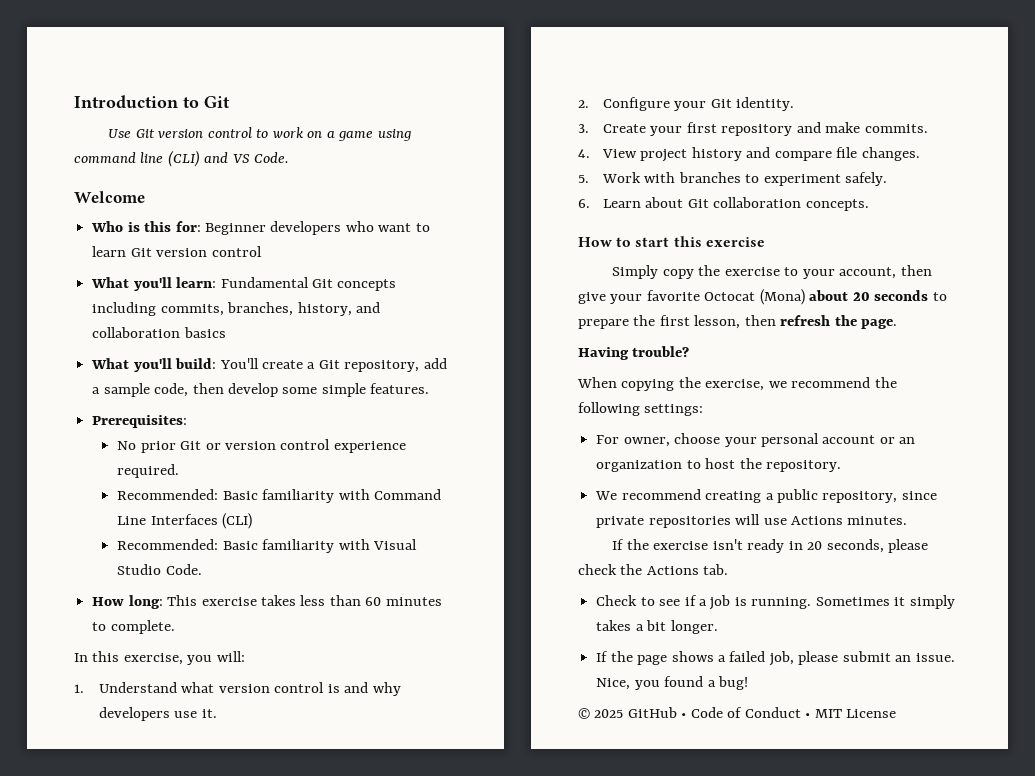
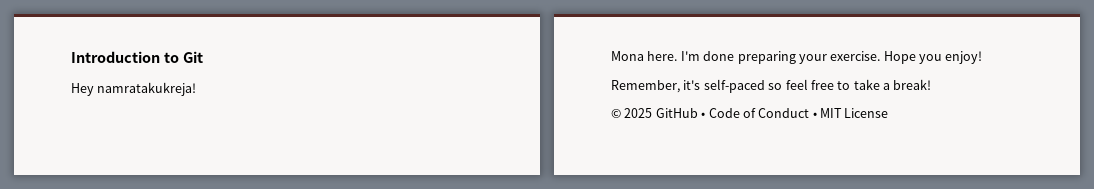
- Use Git version control to work on a game using command line (CLI) and VS Code.
- Welcome
- Who is this for: Beginner developers who want to learn Git version control
- What you'll learn: Fundamental Git concepts including commits, branches, history, and collaboration basics
- What you'll build: You'll create a Git repository, add a sample code, then develop some simple features.
- Prerequisites:
- No prior Git or version control experience required.
- Recommended: Basic familiarity with Command Line Interfaces (CLI)
- Recommended: Basic familiarity with Visual Studio Code.
- How long: This exercise takes less than 60 minutes to complete.
- In this exercise, you will:
- 1. Understand what version control is and why developers use it.
- 2. Configure your Git identity.
- 3. Create your first repository and make commits.
- 4. View project history and compare file changes.
- 5. Work with branches to experiment safely.
- 6. Learn about Git collaboration concepts.
- How to start this exercise
- Simply copy the exercise to your account, then give your favorite Octocat (Mona) about 20 seconds to prepare the first lesson, then refresh the page.
- Having trouble?
- When copying the exercise, we recommend the following settings:
- For owner, choose your personal account or an organization to host the repository.
- We recommend creating a public repository, since private repositories will use Actions minutes.
- If the exercise isn't ready in 20 seconds, please check the Actions tab.
- Check to see if a job is running. Sometimes it simply takes a bit longer.
- If the page shows a failed job, please submit an issue. Nice, you found a bug!
+ Hey namratakukreja!
+ Mona here. I'm done preparing your exercise. Hope you enjoy!
+ Remember, it's self-paced so feel free to take a break!

